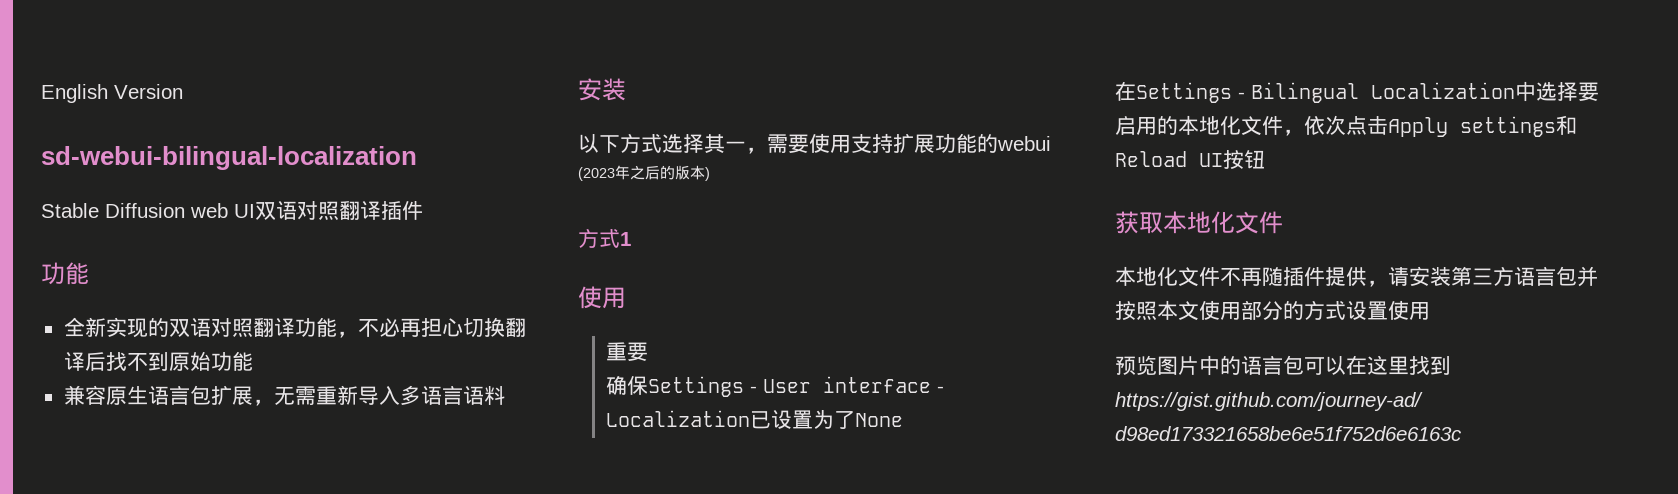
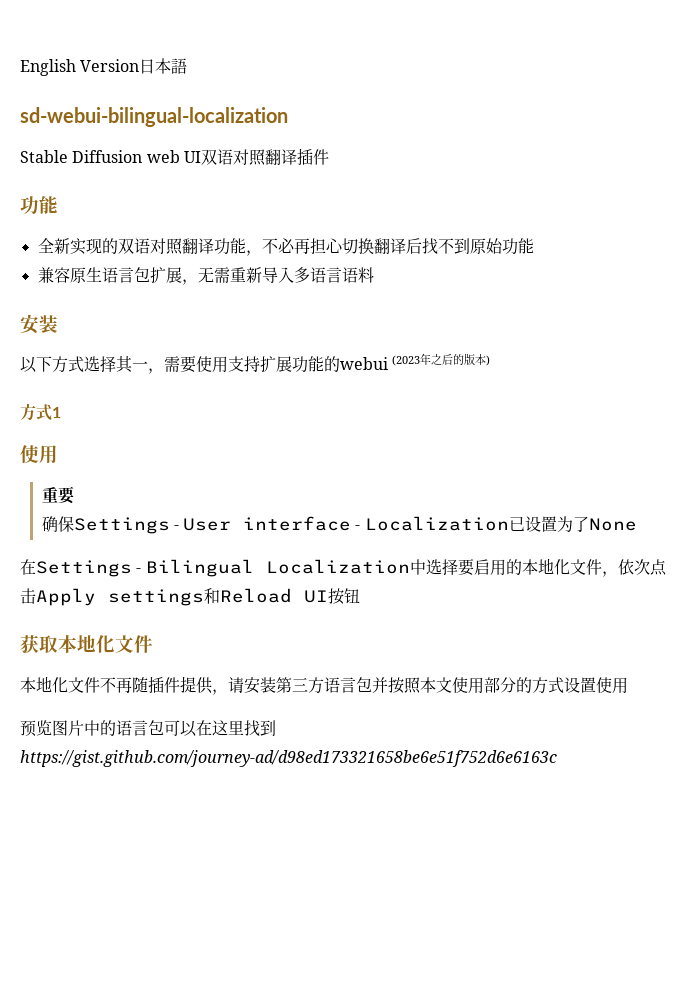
- English Version
+ English Version日本語

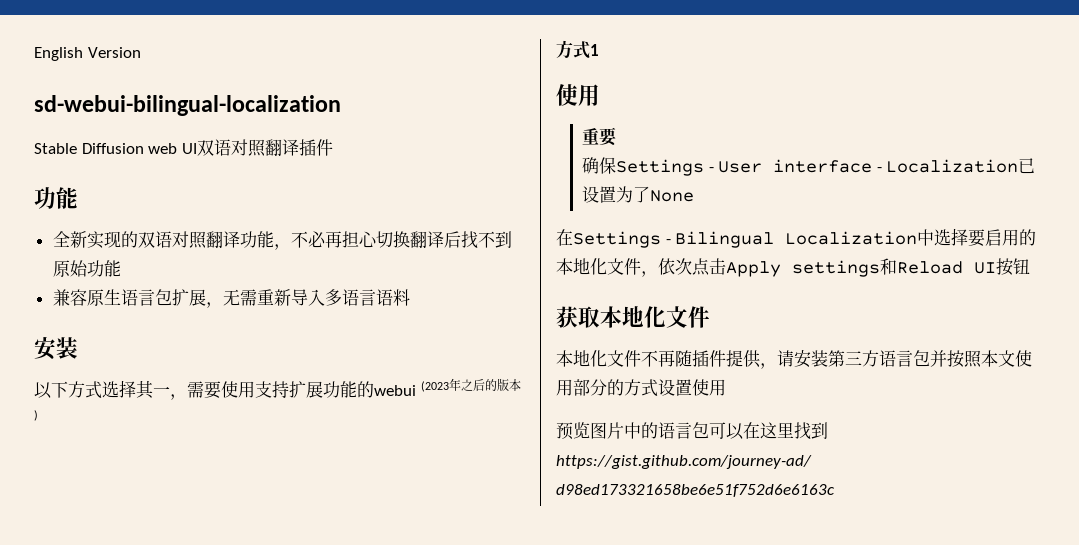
- English Version日本語
+ English Version

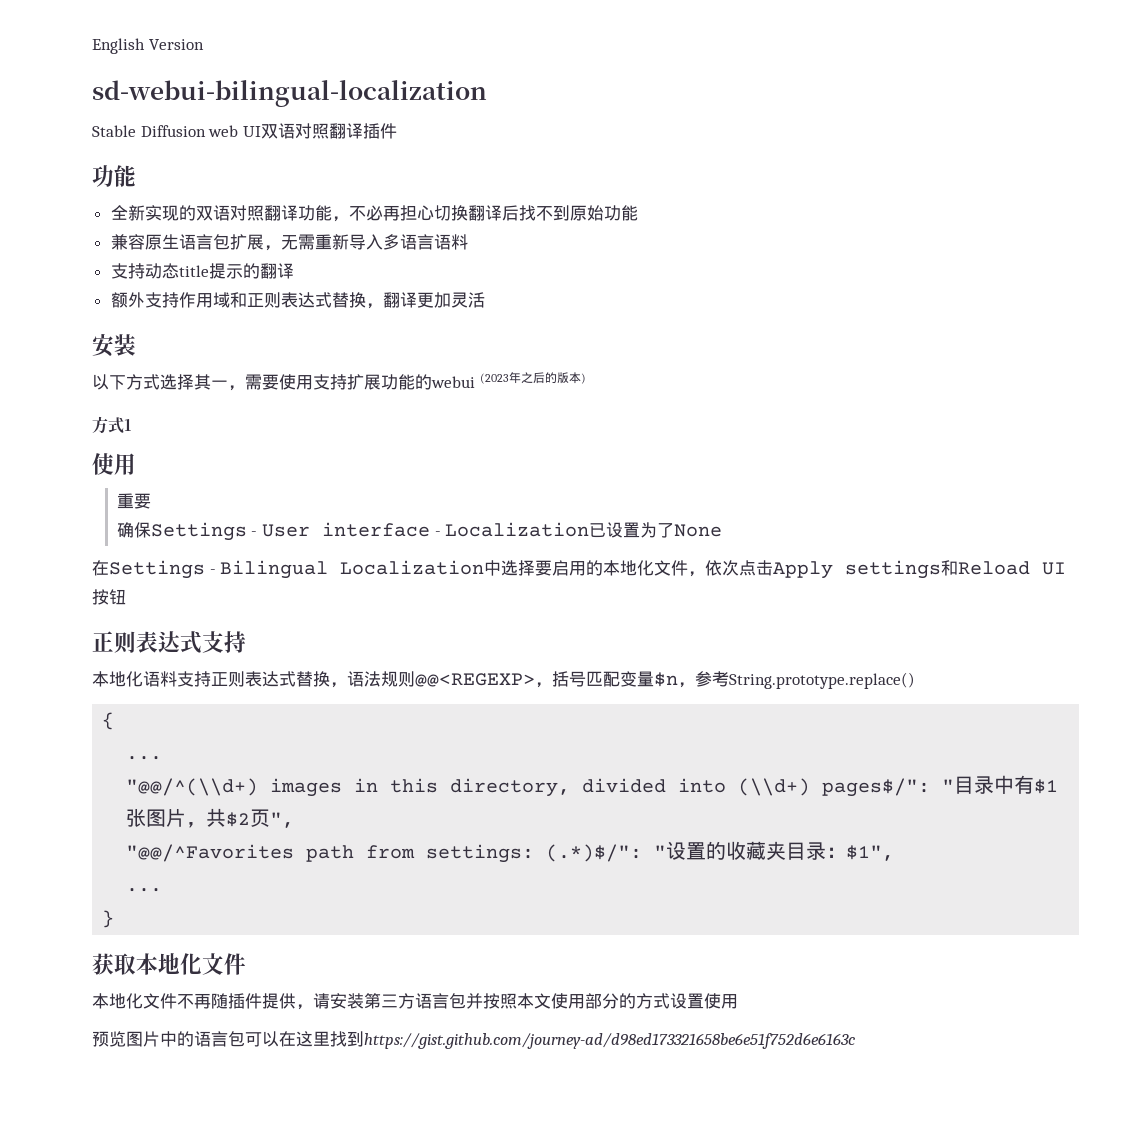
+ 支持动态title提示的翻译
+ 额外支持作用域和正则表达式替换，翻译更加灵活
+ 正则表达式支持
+ 本地化语料支持正则表达式替换，语法规则@@<REGEXP>，括号匹配变量$n，参考String.prototype.replace()
+ {
+ ...
+ "@@/^(\\d+) images in this directory, divided into (\\d+) pages$/": "目录中有$1张图片，共$2页",
+ "@@/^Favorites path from settings: (.*)$/": "设置的收藏夹目录：$1",
+ ...
+ }

